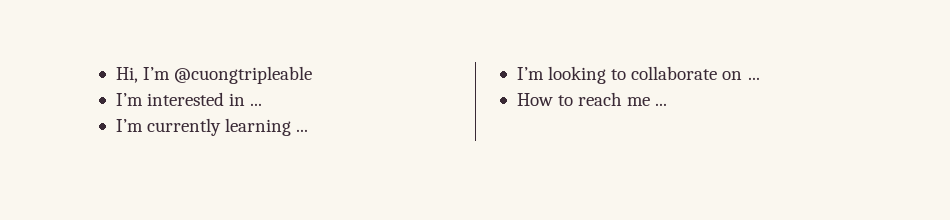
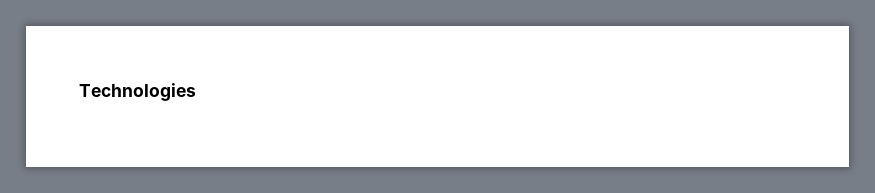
- Hi, I’m @cuongtripleable
- I’m interested in ...
- I’m currently learning ...
- I’m looking to collaborate on ...
- How to reach me ...
+ Technologies

